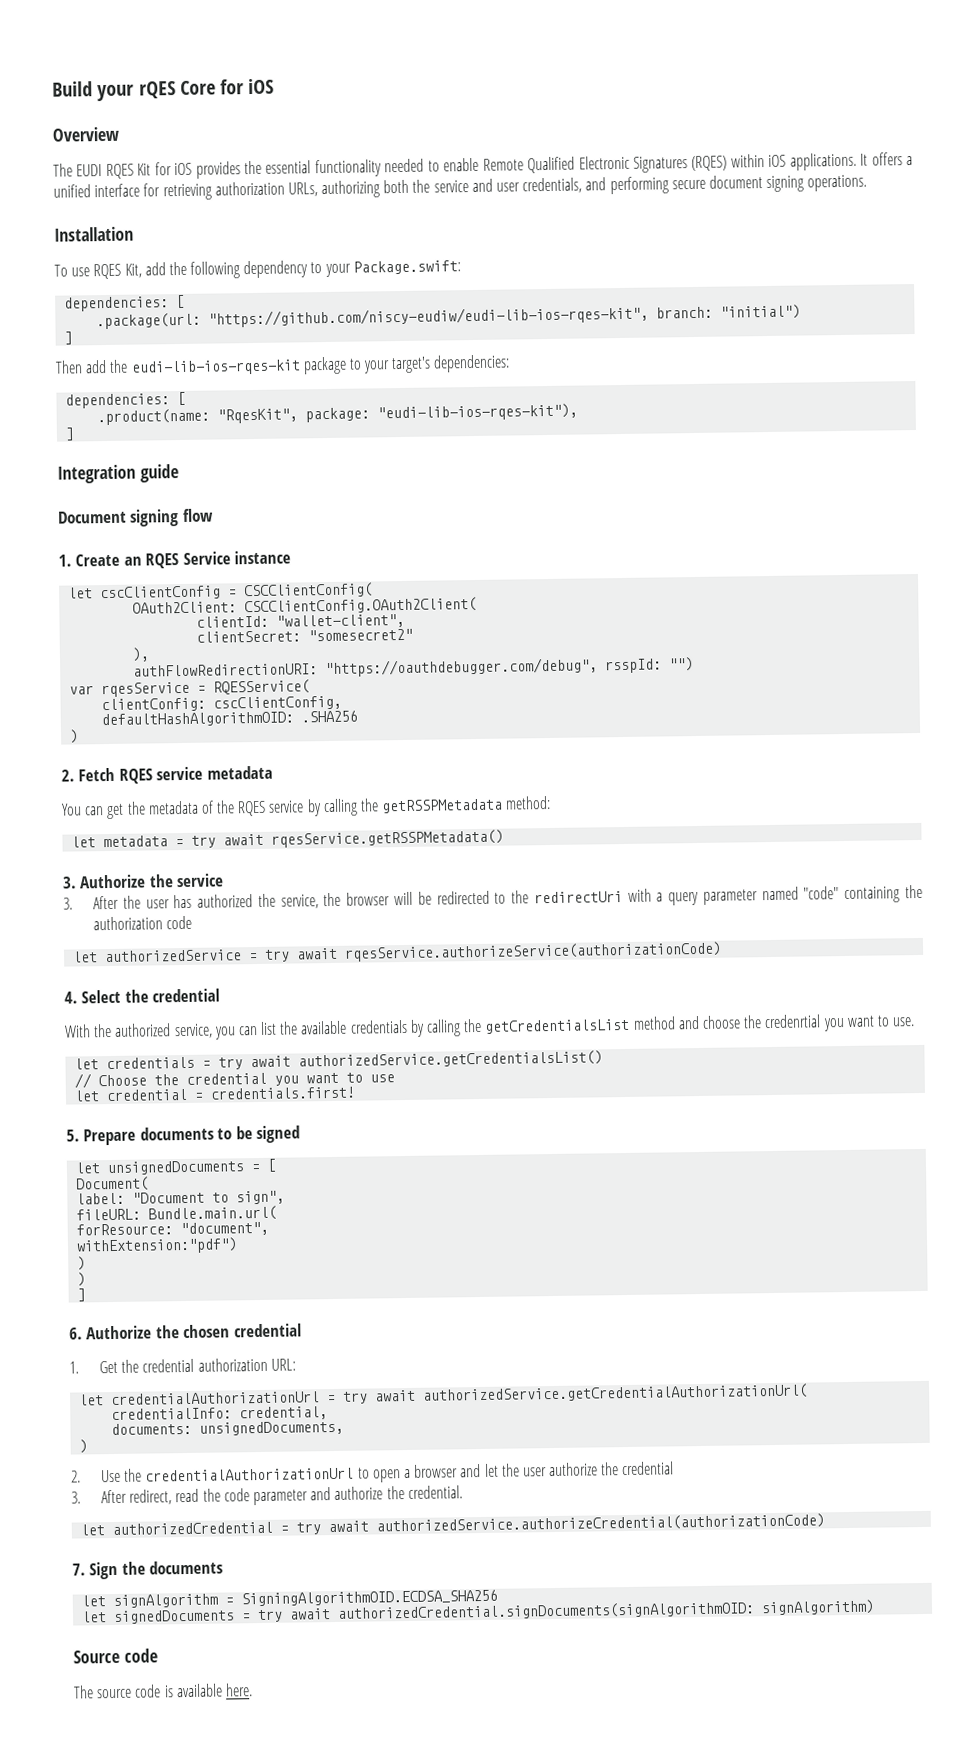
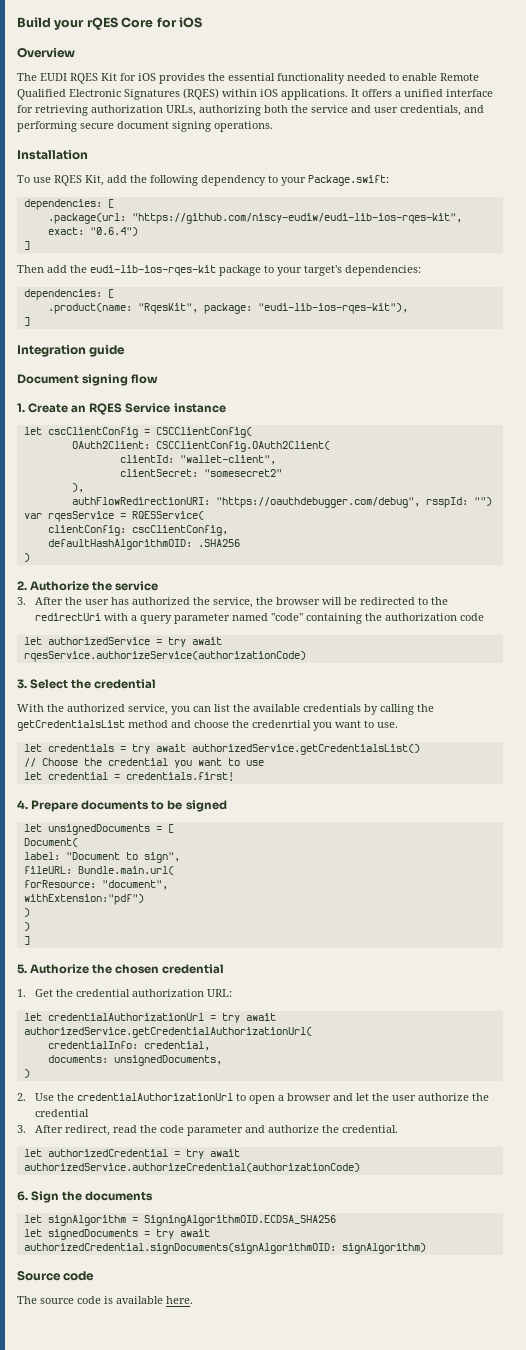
- .package(url: "https://github.com/niscy-eudiw/eudi-lib-ios-rqes-kit", branch: "initial")
+ .package(url: "https://github.com/niscy-eudiw/eudi-lib-ios-rqes-kit", exact: "0.6.4")
- 2. Fetch RQES service metadata
- You can get the metadata of the RQES service by calling the getRSSPMetadata method:
- let metadata = try await rqesService.getRSSPMetadata()
- 3. Authorize the service
+ 2. Authorize the service
- 4. Select the credential
+ 3. Select the credential
- 5. Prepare documents to be signed
+ 4. Prepare documents to be signed
- 6. Authorize the chosen credential
+ 5. Authorize the chosen credential
- 7. Sign the documents
+ 6. Sign the documents

